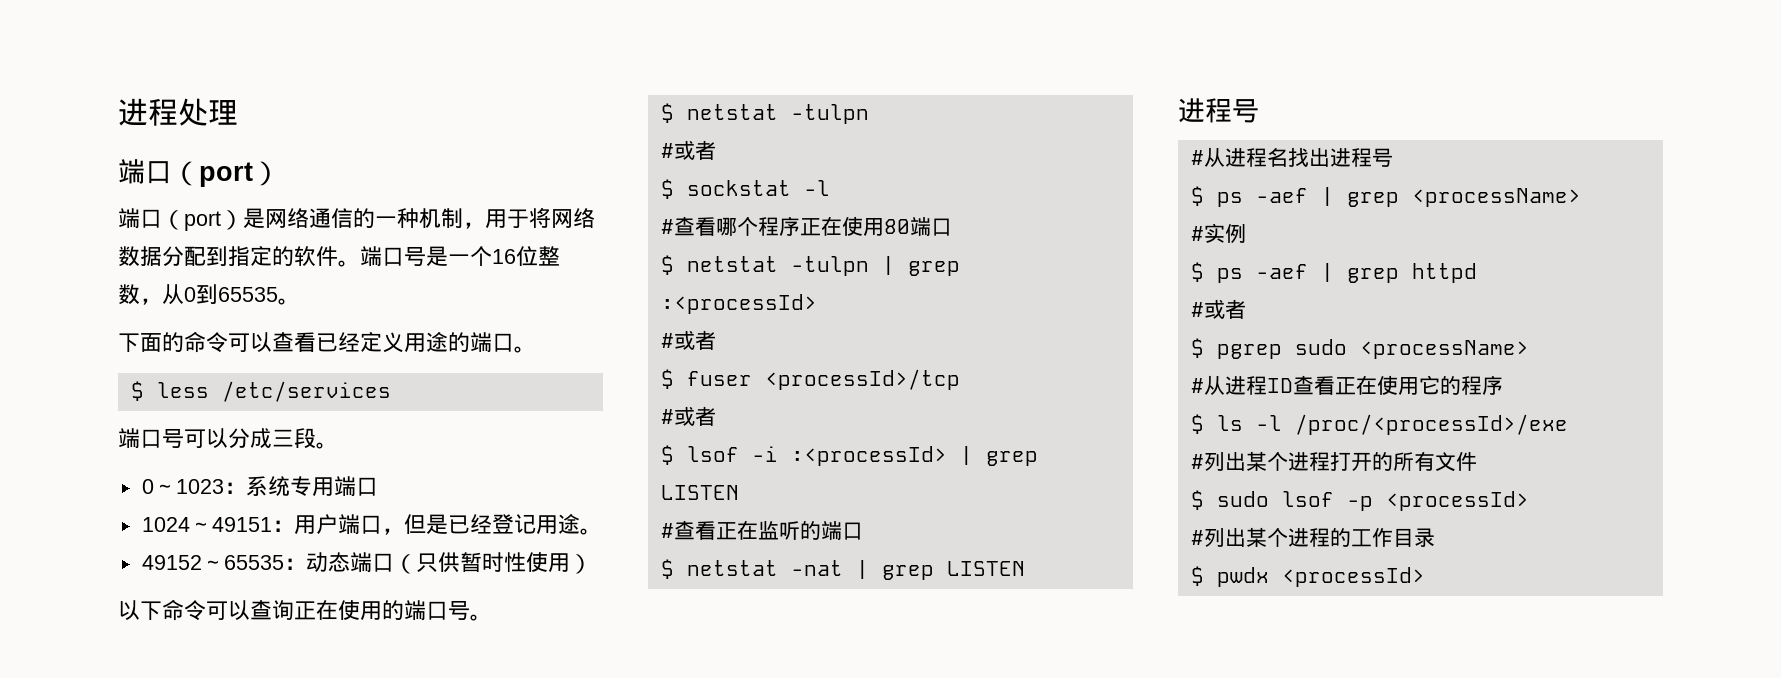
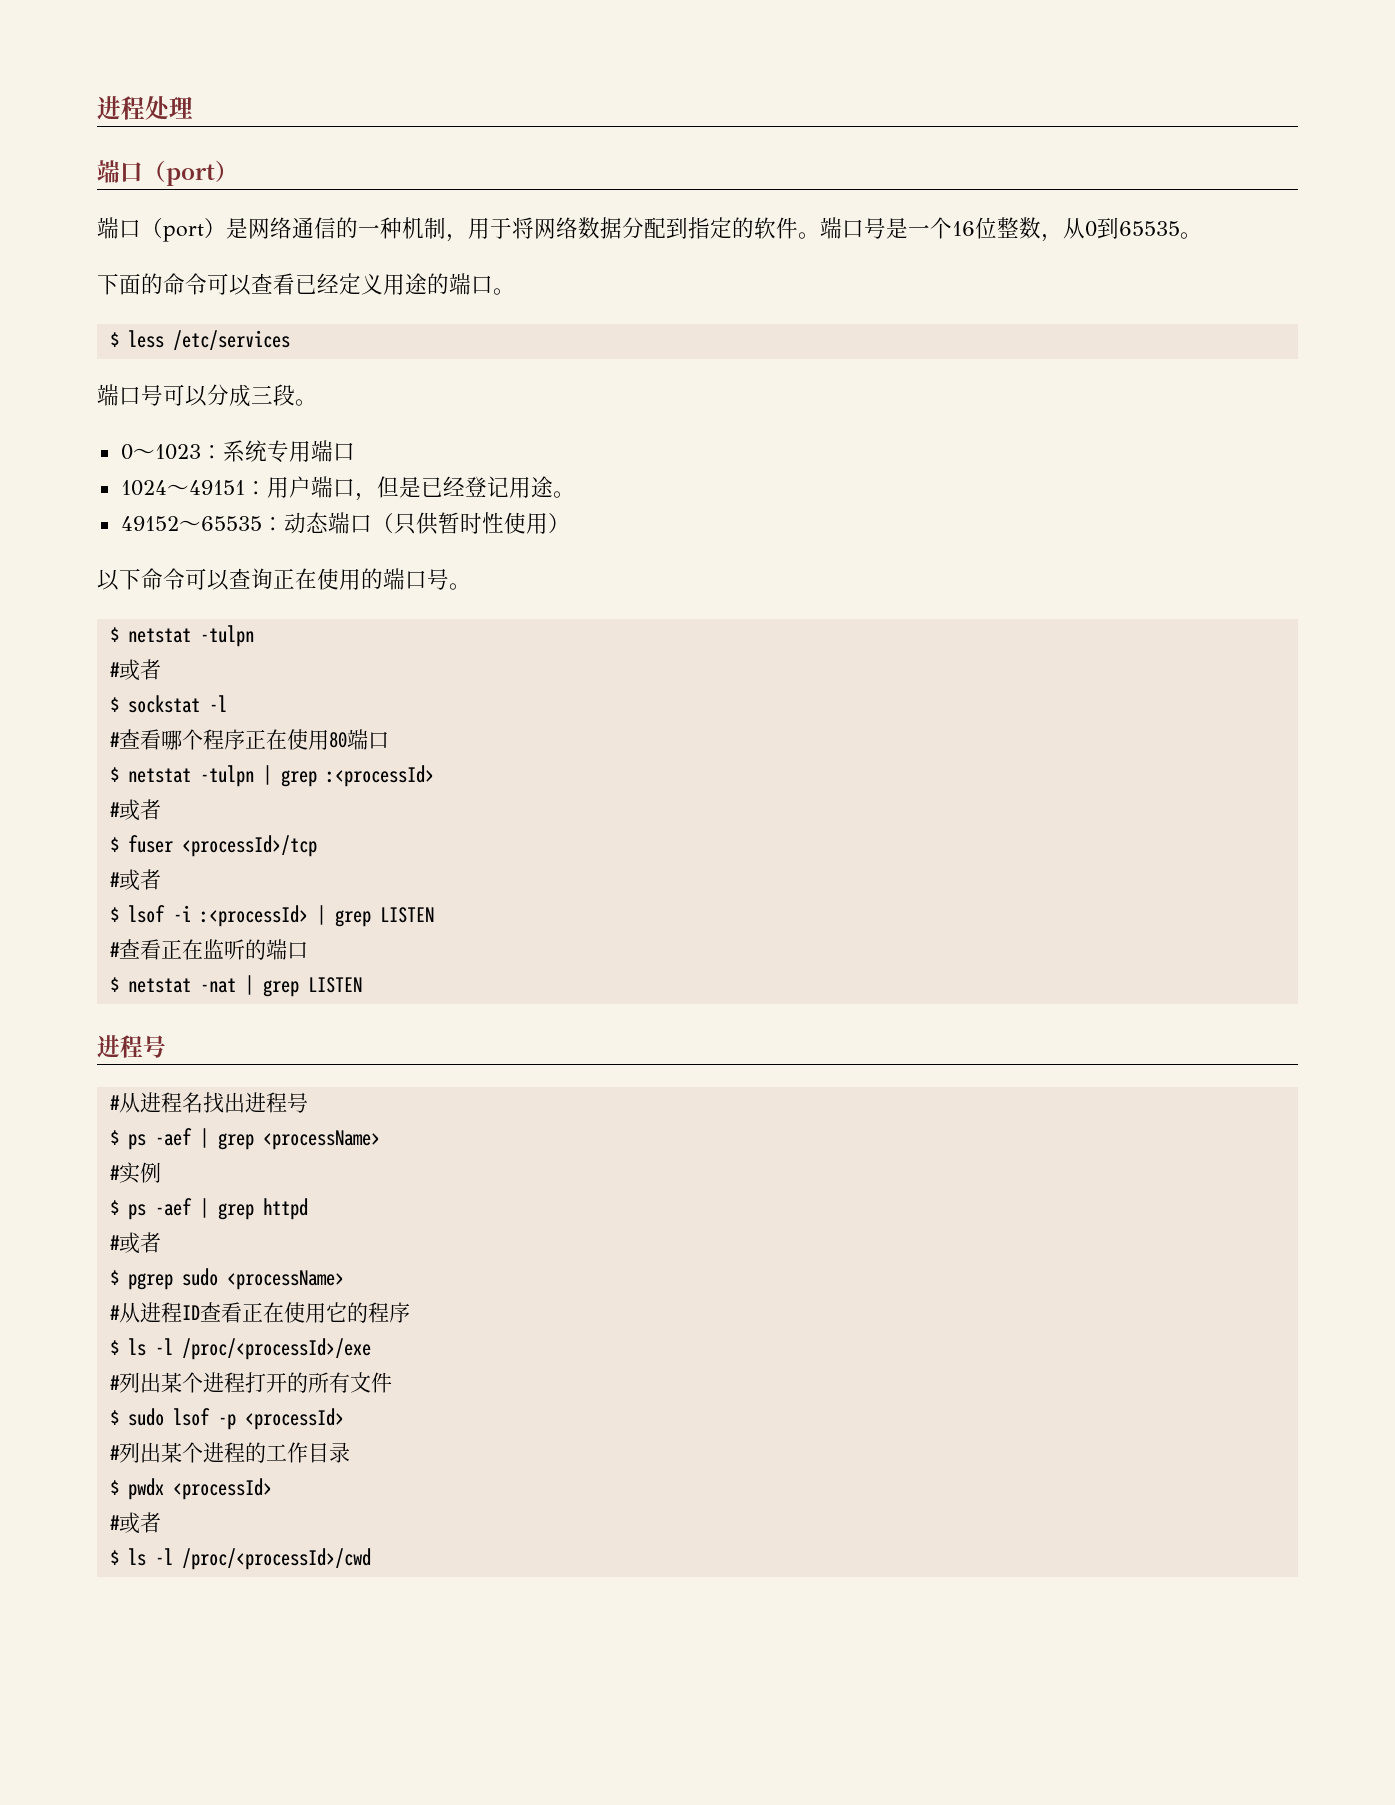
  $ pwdx <processId>
+ #或者
+ $ ls -l /proc/<processId>/cwd

